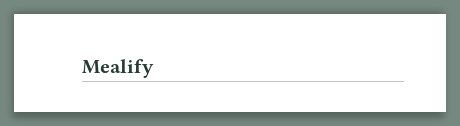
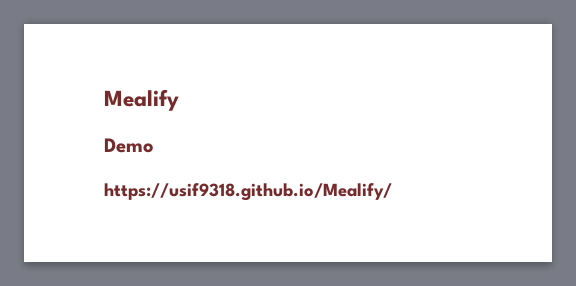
+ Demo
+ https://usif9318.github.io/Mealify/

